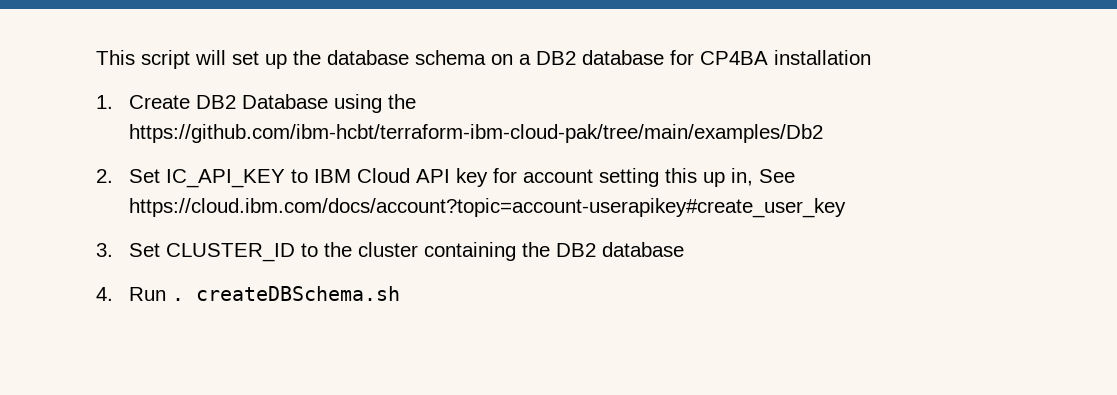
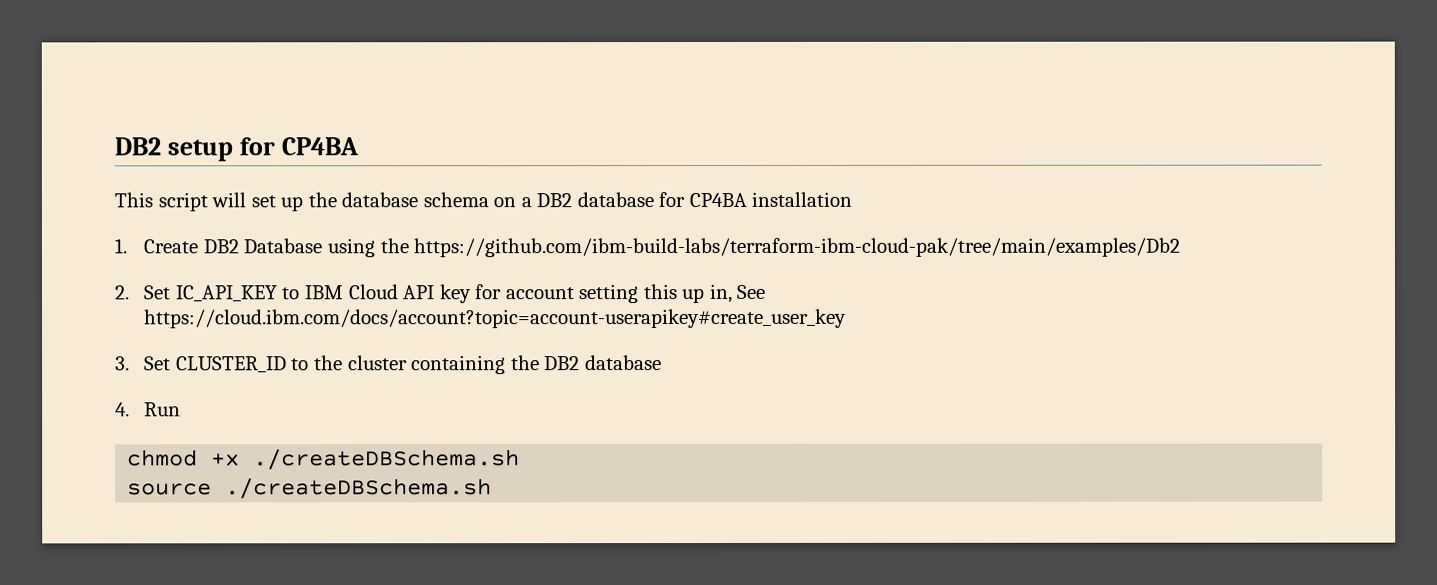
+ DB2 setup for CP4BA
- 1. Create DB2 Database using the https://github.com/ibm-hcbt/terraform-ibm-cloud-pak/tree/main/examples/Db2
+ 1. Create DB2 Database using the https://github.com/ibm-build-labs/terraform-ibm-cloud-pak/tree/main/examples/Db2
- 4. Run . createDBSchema.sh
+ 4. Run
+ chmod +x ./createDBSchema.sh
+ source ./createDBSchema.sh

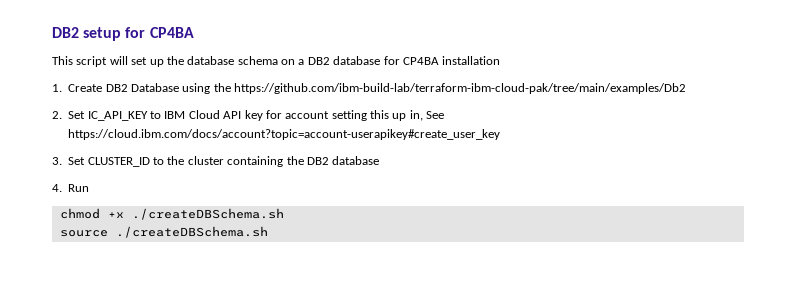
- 1. Create DB2 Database using the https://github.com/ibm-build-labs/terraform-ibm-cloud-pak/tree/main/examples/Db2
+ 1. Create DB2 Database using the https://github.com/ibm-build-lab/terraform-ibm-cloud-pak/tree/main/examples/Db2

